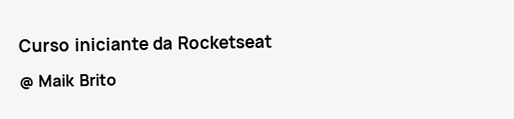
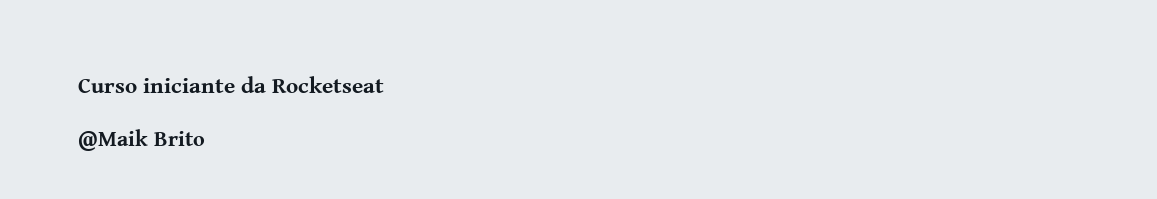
- @ Maik Brito
+ @Maik Brito

